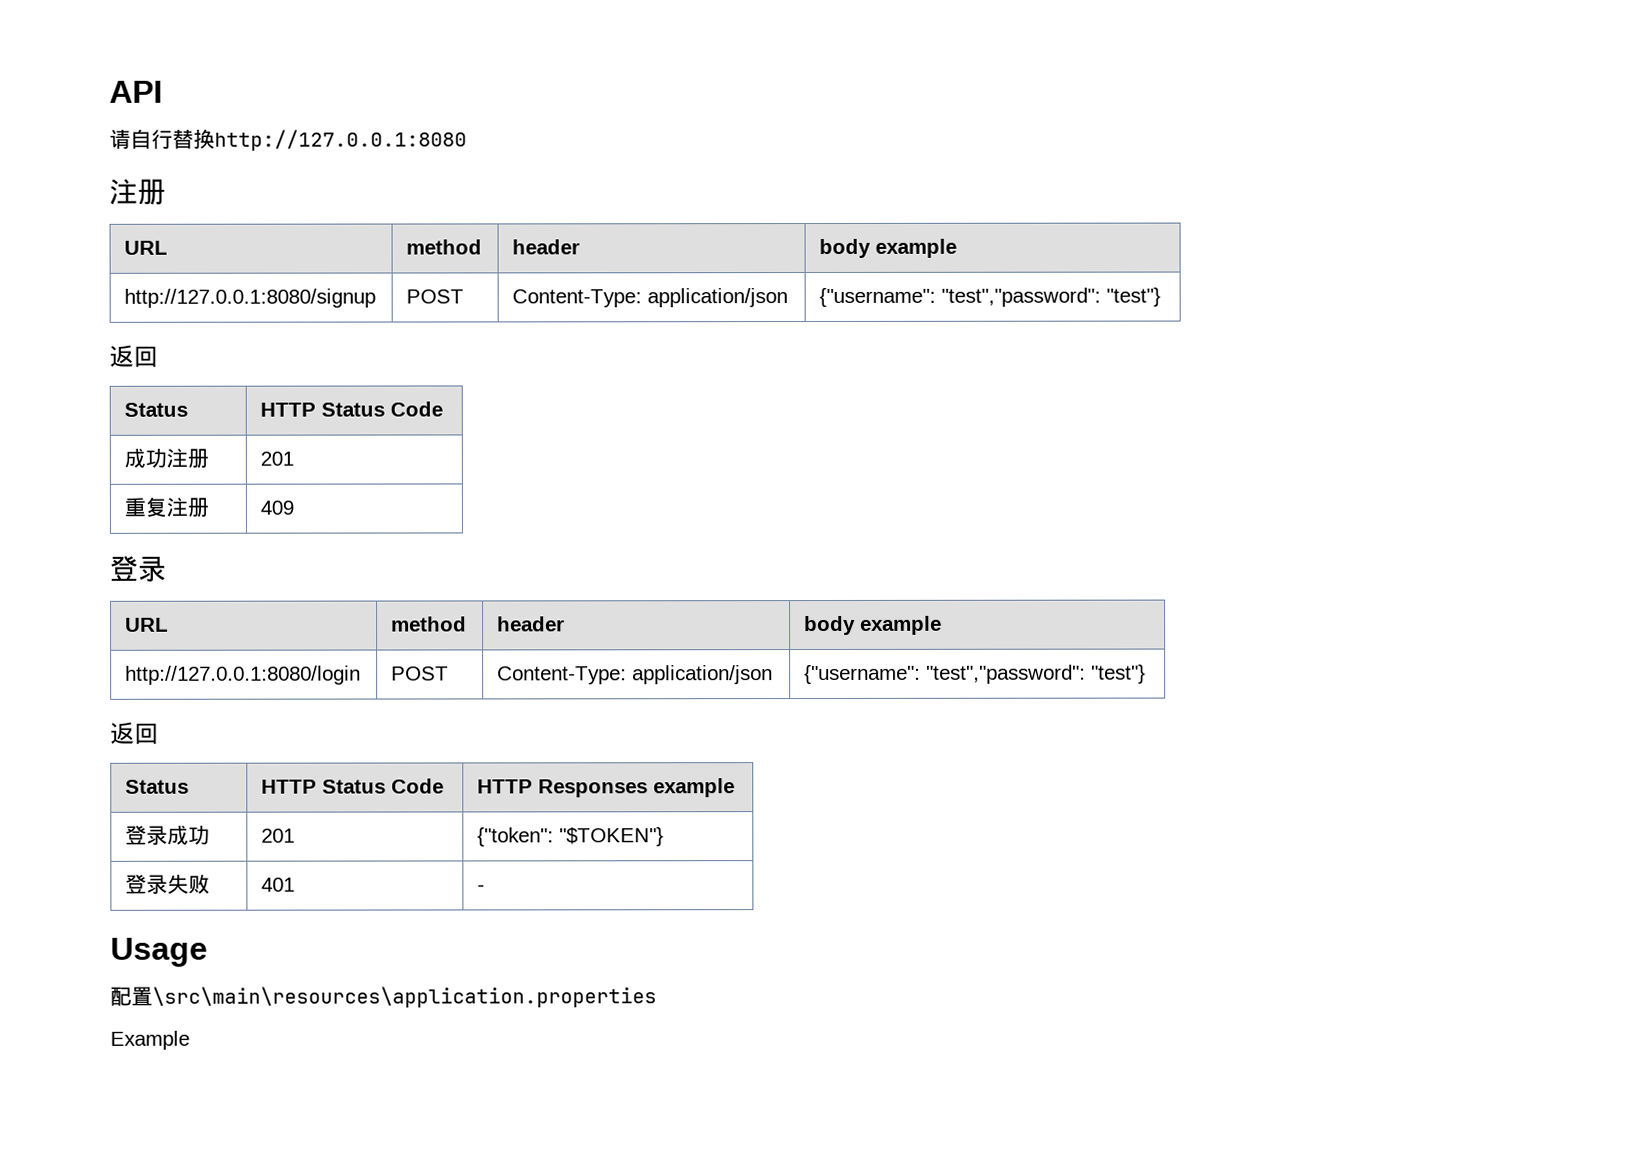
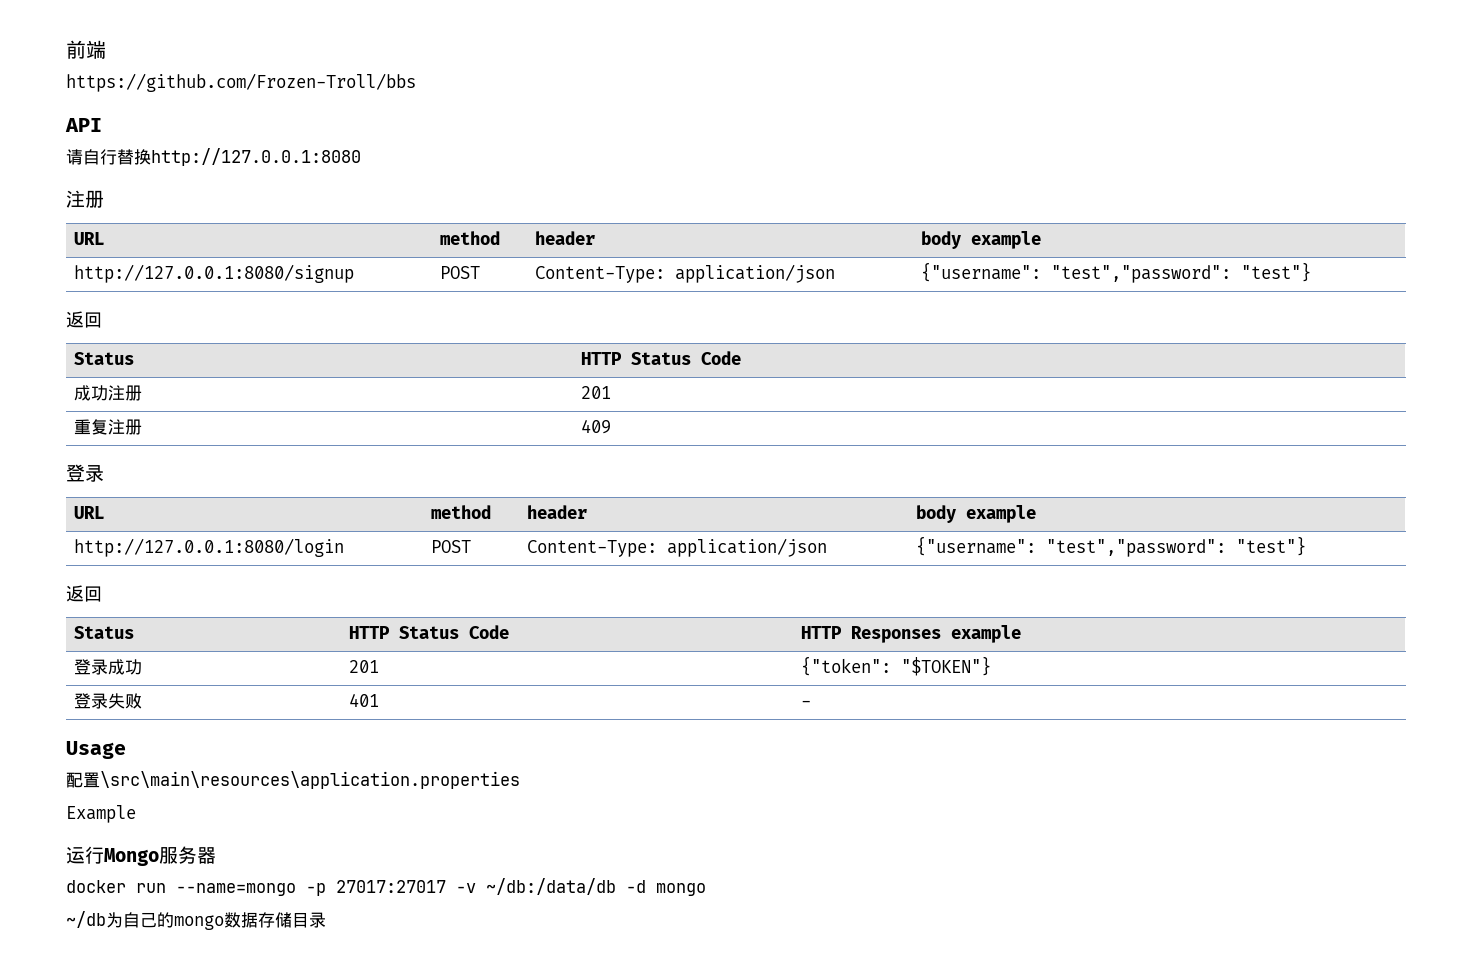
+ 前端
+ https://github.com/Frozen-Troll/bbs
+ 运行Mongo服务器
+ docker run --name=mongo -p 27017:27017 -v ~/db:/data/db -d mongo
+ ~/db为自己的mongo数据存储目录

